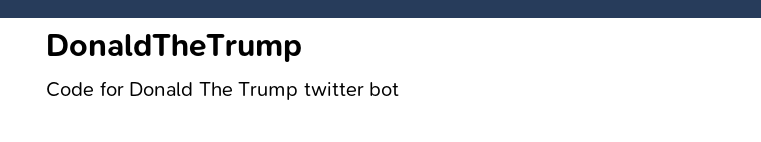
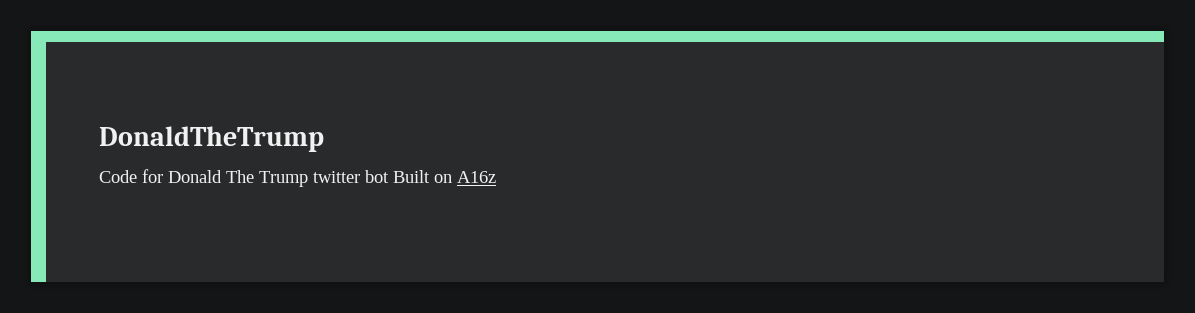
- Code for Donald The Trump twitter bot
+ Code for Donald The Trump twitter bot Built on A16z

